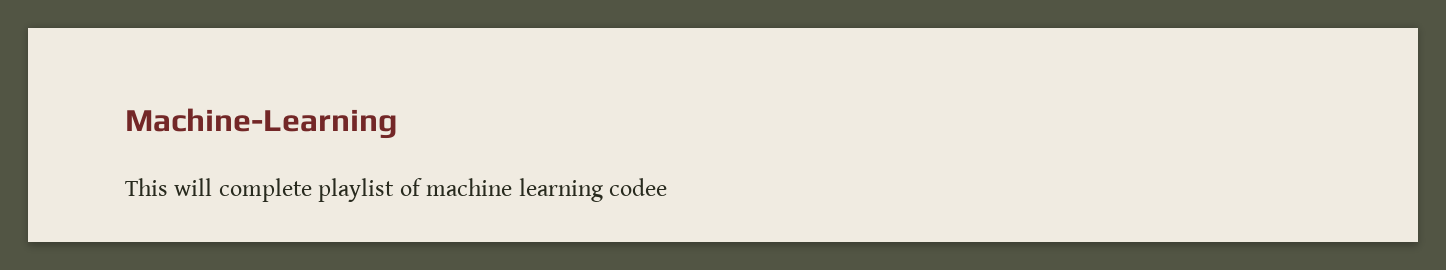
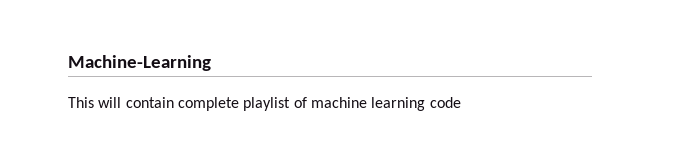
- This will complete playlist of machine learning codee
+ This will contain complete playlist of machine learning code

